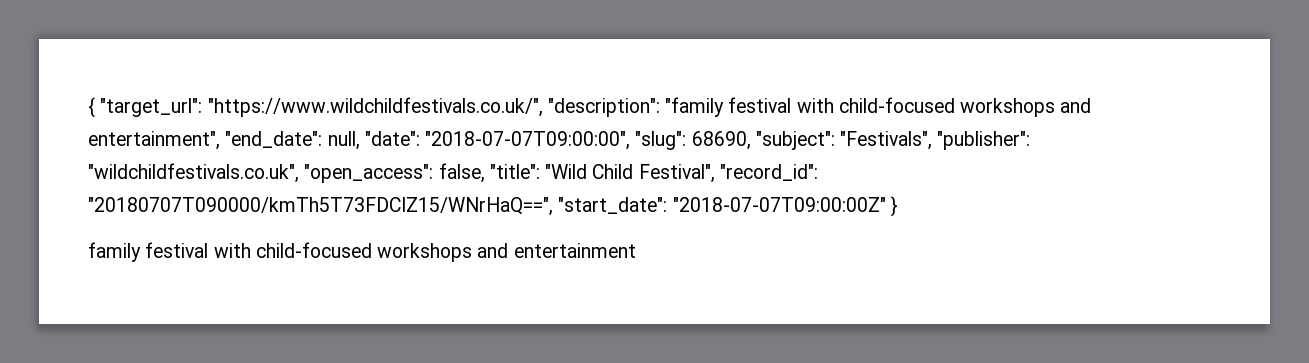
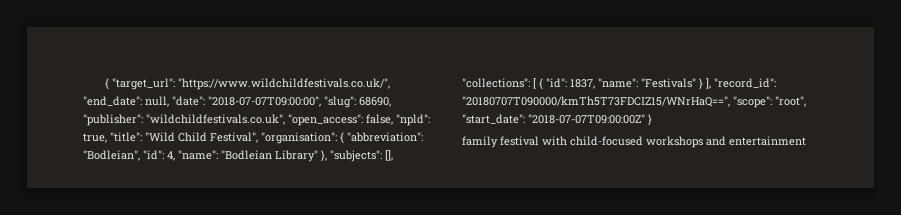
- { "target_url": "https://www.wildchildfestivals.co.uk/", "description": "family festival with child-focused workshops and entertainment", "end_date": null, "date": "2018-07-07T09:00:00", "slug": 68690, "subject": "Festivals", "publisher": "wildchildfestivals.co.uk", "open_access": false, "title": "Wild Child Festival", "record_id": "20180707T090000/kmTh5T73FDCIZ15/WNrHaQ==", "start_date": "2018-07-07T09:00:00Z" }
+ { "target_url": "https://www.wildchildfestivals.co.uk/", "end_date": null, "date": "2018-07-07T09:00:00", "slug": 68690, "publisher": "wildchildfestivals.co.uk", "open_access": false, "npld": true, "title": "Wild Child Festival", "organisation": { "abbreviation": "Bodleian", "id": 4, "name": "Bodleian Library" }, "subjects": [], "collections": [ { "id": 1837, "name": "Festivals" } ], "record_id": "20180707T090000/kmTh5T73FDCIZ15/WNrHaQ==", "scope": "root", "start_date": "2018-07-07T09:00:00Z" }

